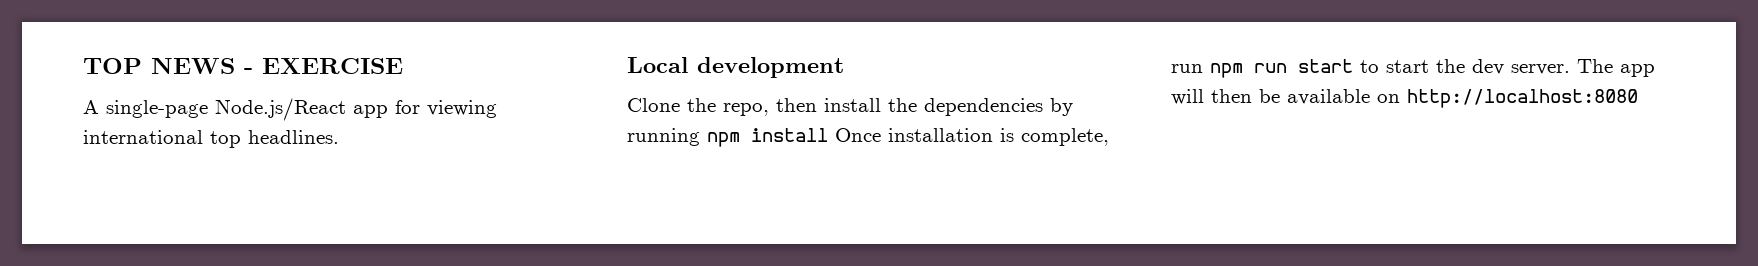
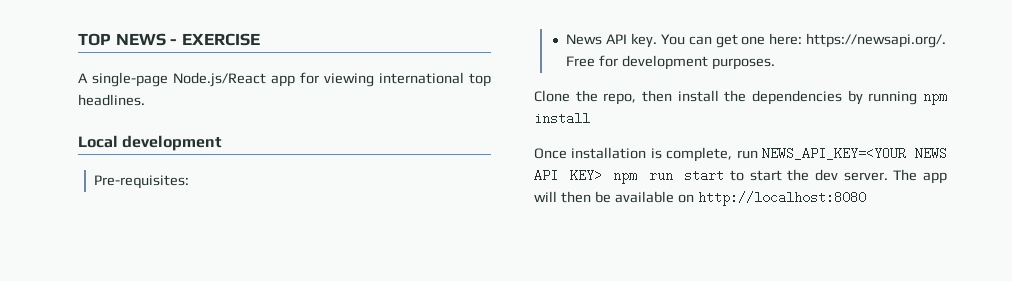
+ Pre-requisites:
+ News API key. You can get one here: https://newsapi.org/. Free for development purposes.
- Clone the repo, then install the dependencies by running npm install Once installation is complete, run npm run start to start the dev server.
+ Clone the repo, then install the dependencies by running npm install
+ Once installation is complete, run NEWS_API_KEY=<YOUR NEWS API KEY> npm run start to start the dev server.

